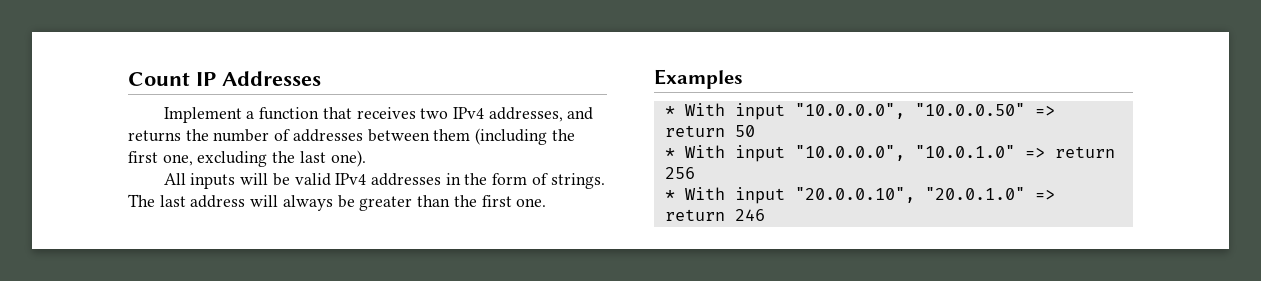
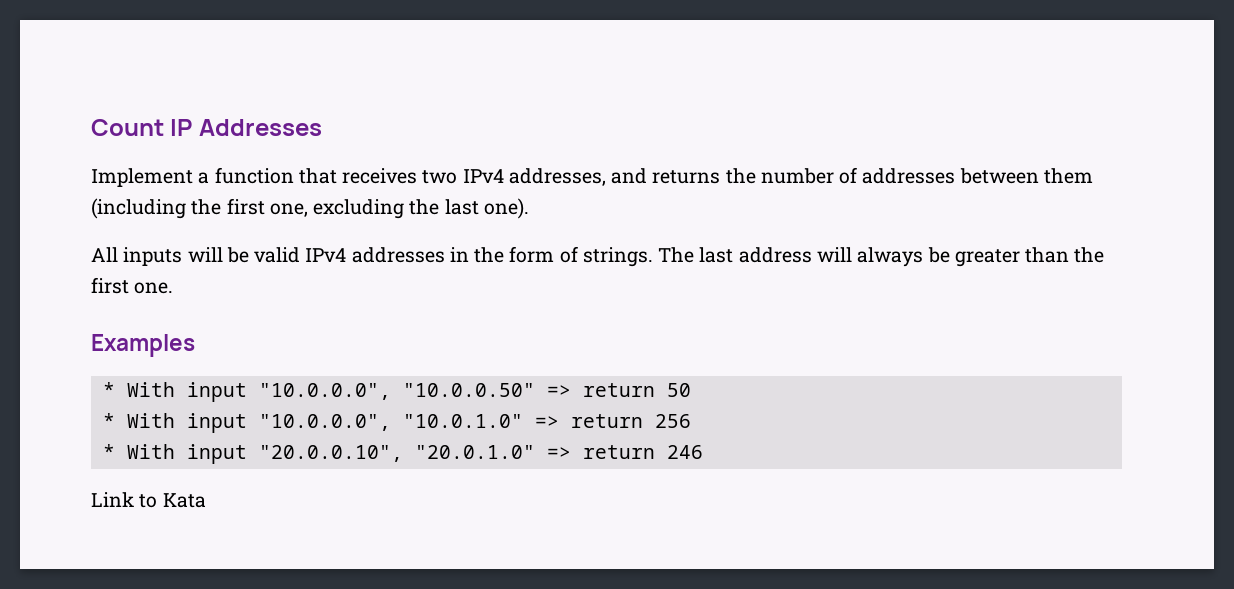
+ Link to Kata

